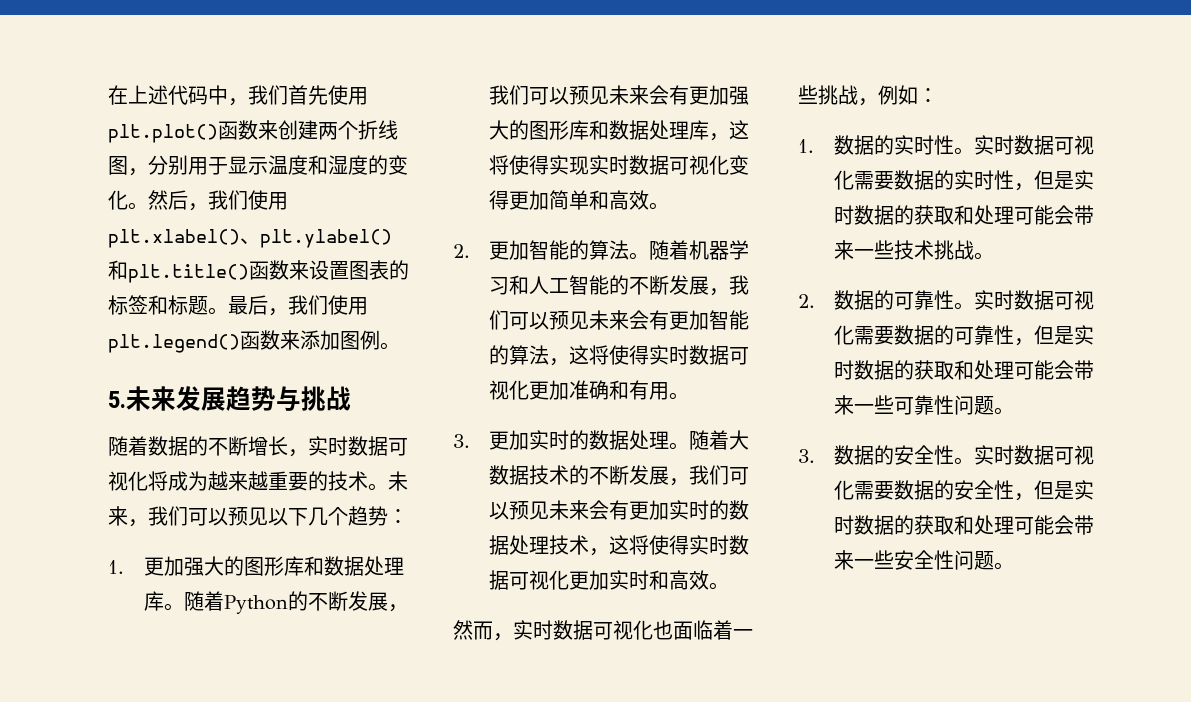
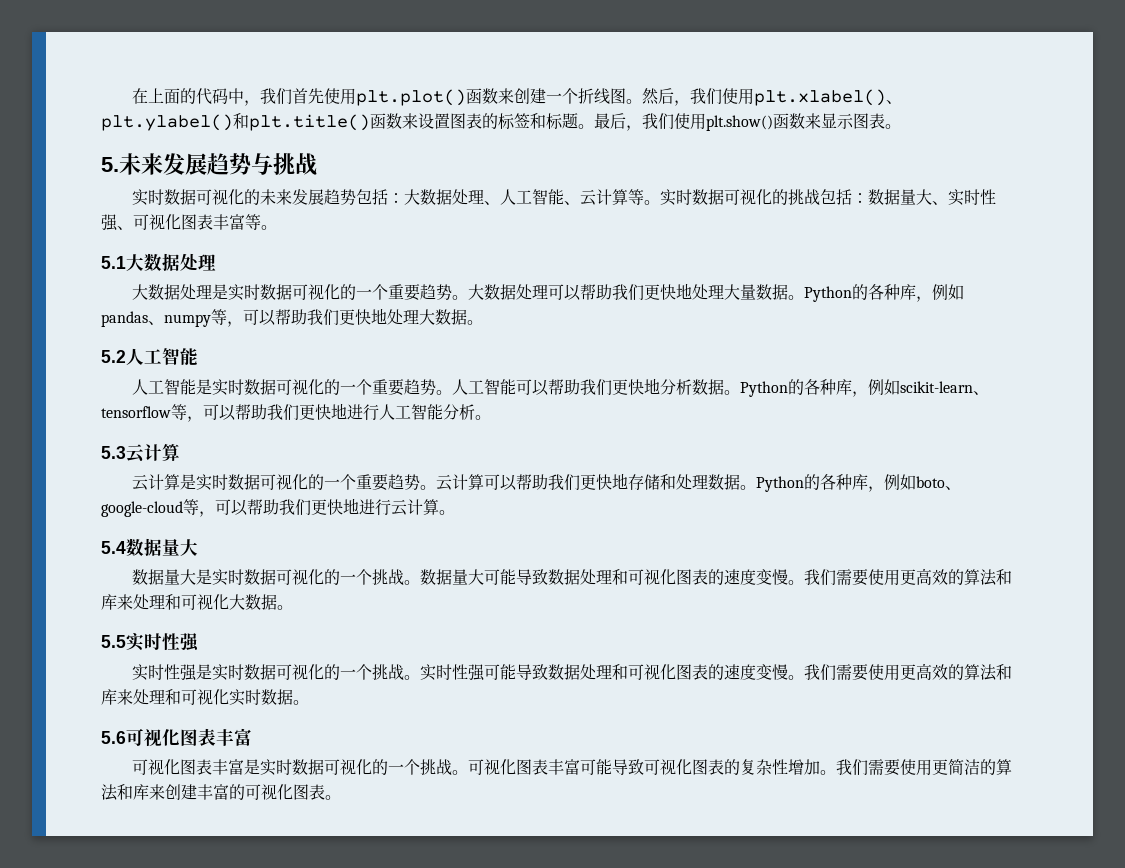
- 在上述代码中，我们首先使用plt.plot()函数来创建两个折线图，分别用于显示温度和湿度的变化。
+ 在上面的代码中，我们首先使用plt.plot()函数来创建一个折线图。
- 最后，我们使用plt.legend()函数来添加图例。
+ 最后，我们使用plt.show()函数来显示图表。
- 随着数据的不断增长，实时数据可视化将成为越来越重要的技术。未来，我们可以预见以下几个趋势：
- 1.更加强大的图形库和数据处理库。随着Python的不断发展，我们可以预见未来会有更加强大的图形库和数据处理库，这将使得实现实时数据可视化变得更加简单和高效。
- 2.更加智能的算法。随着机器学习和人工智能的不断发展，我们可以预见未来会有更加智能的算法，这将使得实时数据可视化更加准确和有用。
- 3.更加实时的数据处理。随着大数据技术的不断发展，我们可以预见未来会有更加实时的数据处理技术，这将使得实时数据可视化更加实时和高效。
- 然而，实时数据可视化也面临着一些挑战，例如：
- 1.数据的实时性。实时数据可视化需要数据的实时性，但是实时数据的获取和处理可能会带来一些技术挑战。
- 2.数据的可靠性。实时数据可视化需要数据的可靠性，但是实时数据的获取和处理可能会带来一些可靠性问题。
- 3.数据的安全性。实时数据可视化需要数据的安全性，但是实时数据的获取和处理可能会带来一些安全性问题。
+ 实时数据可视化的未来发展趋势包括：大数据处理、人工智能、云计算等。实时数据可视化的挑战包括：数据量大、实时性强、可视化图表丰富等。
+ 5.1大数据处理
+ 大数据处理是实时数据可视化的一个重要趋势。大数据处理可以帮助我们更快地处理大量数据。Python的各种库，例如pandas、numpy等，可以帮助我们更快地处理大数据。
+ 5.2人工智能
+ 人工智能是实时数据可视化的一个重要趋势。人工智能可以帮助我们更快地分析数据。Python的各种库，例如scikit-learn、tensorflow等，可以帮助我们更快地进行人工智能分析。
+ 5.3云计算
+ 云计算是实时数据可视化的一个重要趋势。云计算可以帮助我们更快地存储和处理数据。Python的各种库，例如boto、google-cloud等，可以帮助我们更快地进行云计算。
+ 5.4数据量大
+ 数据量大是实时数据可视化的一个挑战。数据量大可能导致数据处理和可视化图表的速度变慢。我们需要使用更高效的算法和库来处理和可视化大数据。
+ 5.5实时性强
+ 实时性强是实时数据可视化的一个挑战。实时性强可能导致数据处理和可视化图表的速度变慢。我们需要使用更高效的算法和库来处理和可视化实时数据。
+ 5.6可视化图表丰富
+ 可视化图表丰富是实时数据可视化的一个挑战。可视化图表丰富可能导致可视化图表的复杂性增加。我们需要使用更简洁的算法和库来创建丰富的可视化图表。

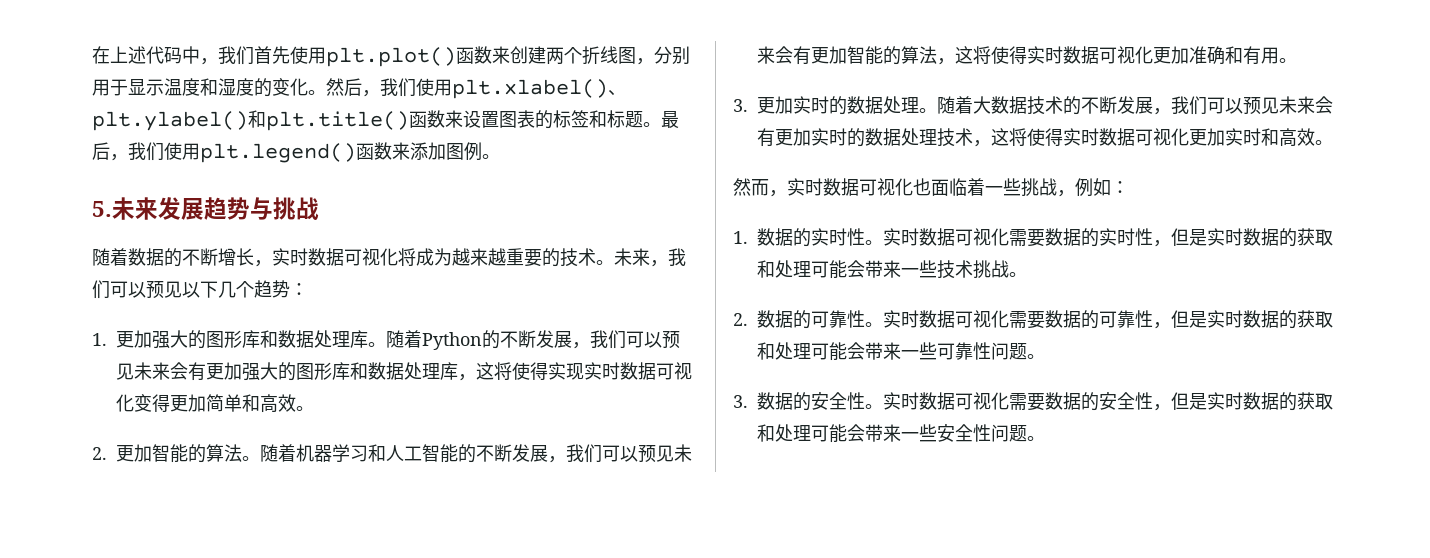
- 在上面的代码中，我们首先使用plt.plot()函数来创建一个折线图。
+ 在上述代码中，我们首先使用plt.plot()函数来创建两个折线图，分别用于显示温度和湿度的变化。
- 最后，我们使用plt.show()函数来显示图表。
+ 最后，我们使用plt.legend()函数来添加图例。
- 实时数据可视化的未来发展趋势包括：大数据处理、人工智能、云计算等。实时数据可视化的挑战包括：数据量大、实时性强、可视化图表丰富等。
- 5.1大数据处理
- 大数据处理是实时数据可视化的一个重要趋势。大数据处理可以帮助我们更快地处理大量数据。Python的各种库，例如pandas、numpy等，可以帮助我们更快地处理大数据。
- 5.2人工智能
- 人工智能是实时数据可视化的一个重要趋势。人工智能可以帮助我们更快地分析数据。Python的各种库，例如scikit-learn、tensorflow等，可以帮助我们更快地进行人工智能分析。
- 5.3云计算
- 云计算是实时数据可视化的一个重要趋势。云计算可以帮助我们更快地存储和处理数据。Python的各种库，例如boto、google-cloud等，可以帮助我们更快地进行云计算。
- 5.4数据量大
- 数据量大是实时数据可视化的一个挑战。数据量大可能导致数据处理和可视化图表的速度变慢。我们需要使用更高效的算法和库来处理和可视化大数据。
- 5.5实时性强
- 实时性强是实时数据可视化的一个挑战。实时性强可能导致数据处理和可视化图表的速度变慢。我们需要使用更高效的算法和库来处理和可视化实时数据。
- 5.6可视化图表丰富
- 可视化图表丰富是实时数据可视化的一个挑战。可视化图表丰富可能导致可视化图表的复杂性增加。我们需要使用更简洁的算法和库来创建丰富的可视化图表。
+ 随着数据的不断增长，实时数据可视化将成为越来越重要的技术。未来，我们可以预见以下几个趋势：
+ 1.更加强大的图形库和数据处理库。随着Python的不断发展，我们可以预见未来会有更加强大的图形库和数据处理库，这将使得实现实时数据可视化变得更加简单和高效。
+ 2.更加智能的算法。随着机器学习和人工智能的不断发展，我们可以预见未来会有更加智能的算法，这将使得实时数据可视化更加准确和有用。
+ 3.更加实时的数据处理。随着大数据技术的不断发展，我们可以预见未来会有更加实时的数据处理技术，这将使得实时数据可视化更加实时和高效。
+ 然而，实时数据可视化也面临着一些挑战，例如：
+ 1.数据的实时性。实时数据可视化需要数据的实时性，但是实时数据的获取和处理可能会带来一些技术挑战。
+ 2.数据的可靠性。实时数据可视化需要数据的可靠性，但是实时数据的获取和处理可能会带来一些可靠性问题。
+ 3.数据的安全性。实时数据可视化需要数据的安全性，但是实时数据的获取和处理可能会带来一些安全性问题。

